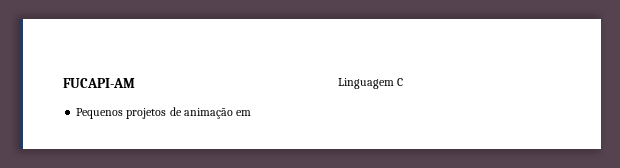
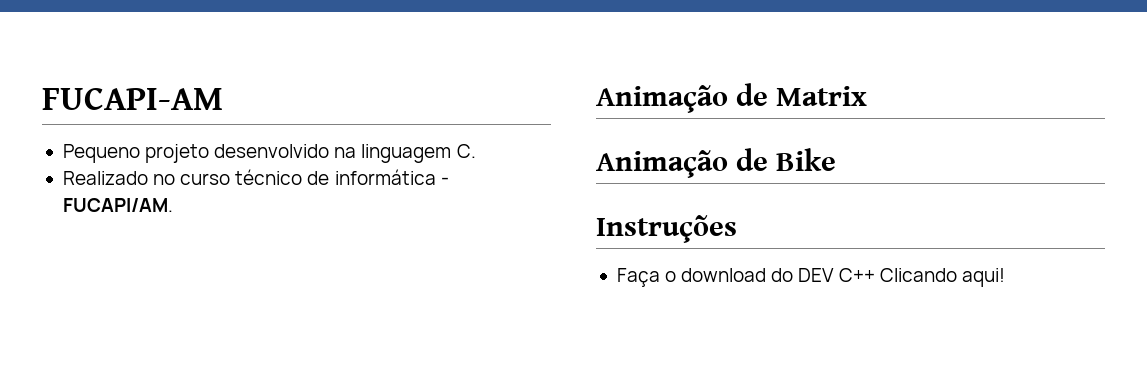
- Pequenos projetos de animação em Linguagem C
+ Pequeno projeto desenvolvido na linguagem C.
+ Realizado no curso técnico de informática - FUCAPI/AM.
+ Animação de Matrix
+ Animação de Bike
+ Instruções
+ Faça o download do DEV C++ Clicando aqui!

